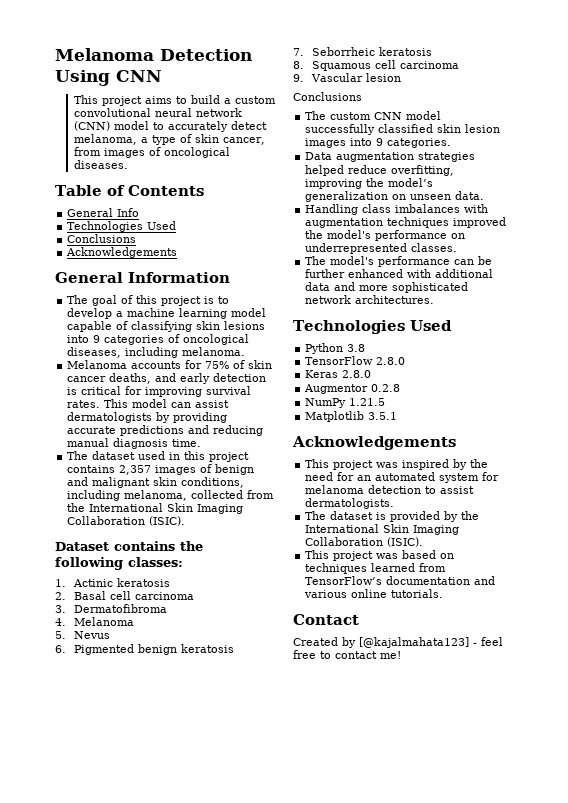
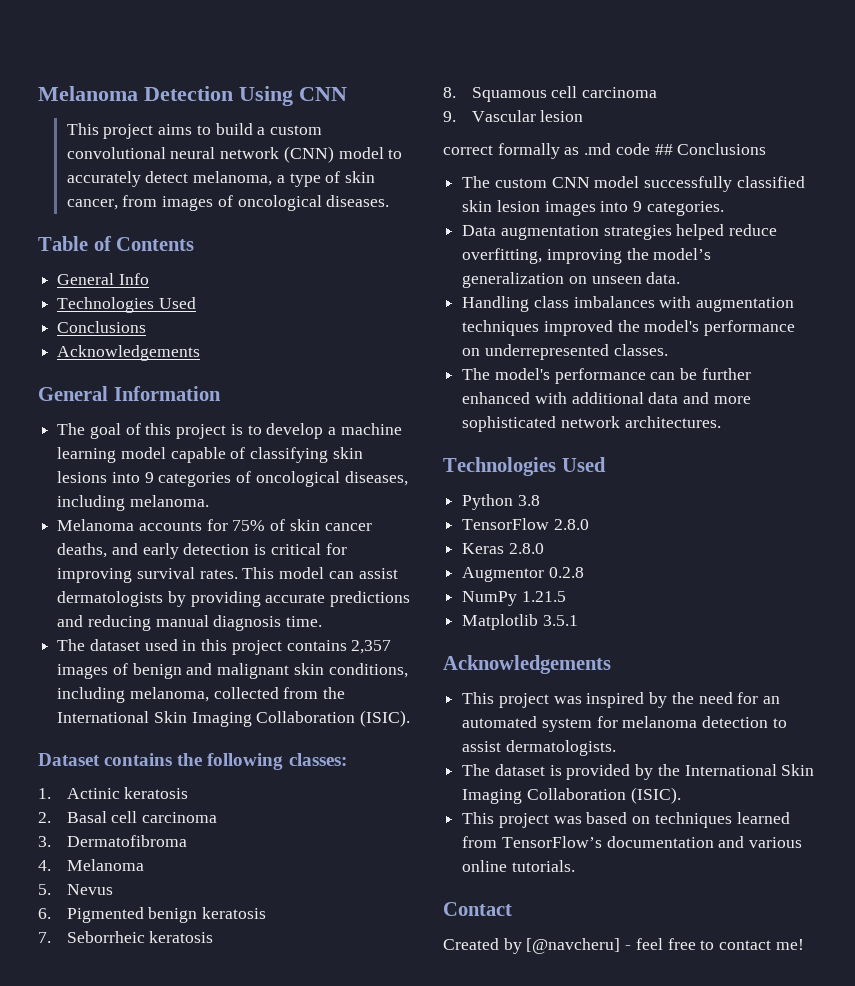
  9. Vascular lesion
- Conclusions
+ correct formally as .md code ## Conclusions
- Created by [@kajalmahata123] - feel free to contact me!
+ Created by [@navcheru] - feel free to contact me!

